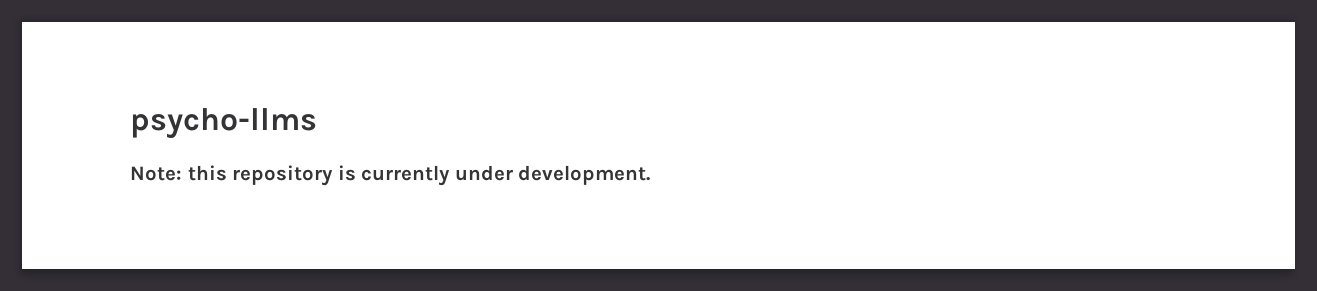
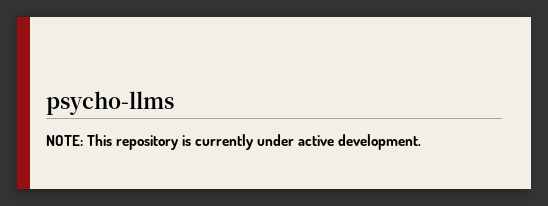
- Note: this repository is currently under development.
+ NOTE: This repository is currently under active development.

